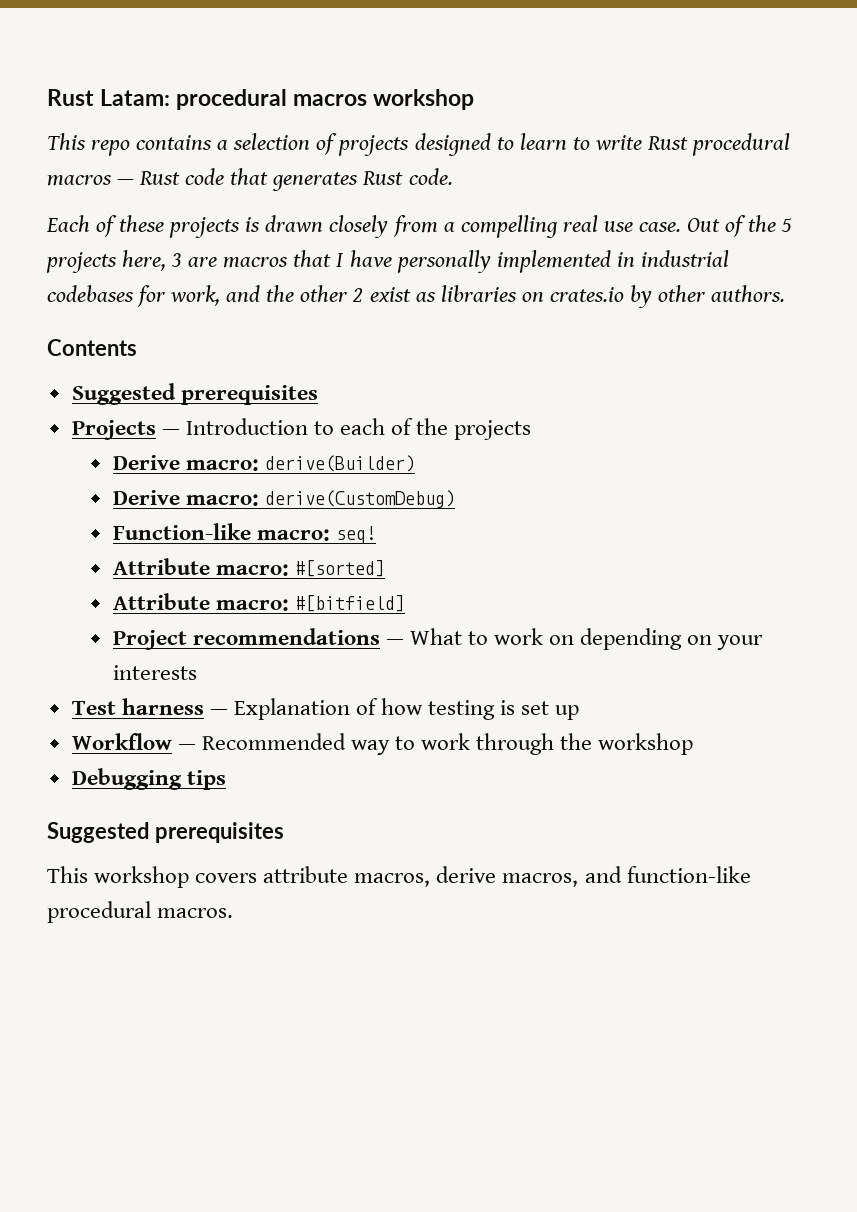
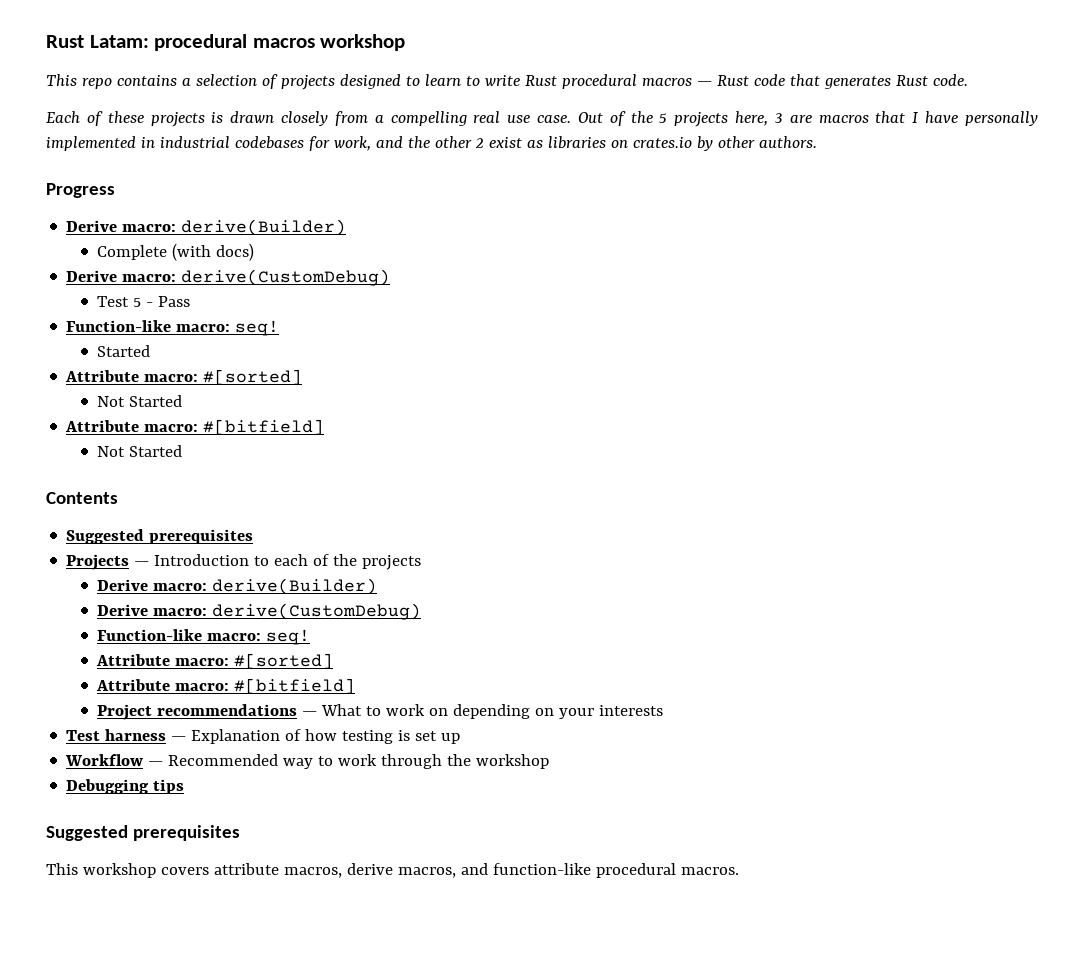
+ Progress
+ Derive macro: derive(Builder)
+ Complete (with docs)
+ Derive macro: derive(CustomDebug)
+ Test 5 - Pass
+ Function-like macro: seq!
+ Started
+ Attribute macro: #[sorted]
+ Not Started
+ Attribute macro: #[bitfield]
+ Not Started

